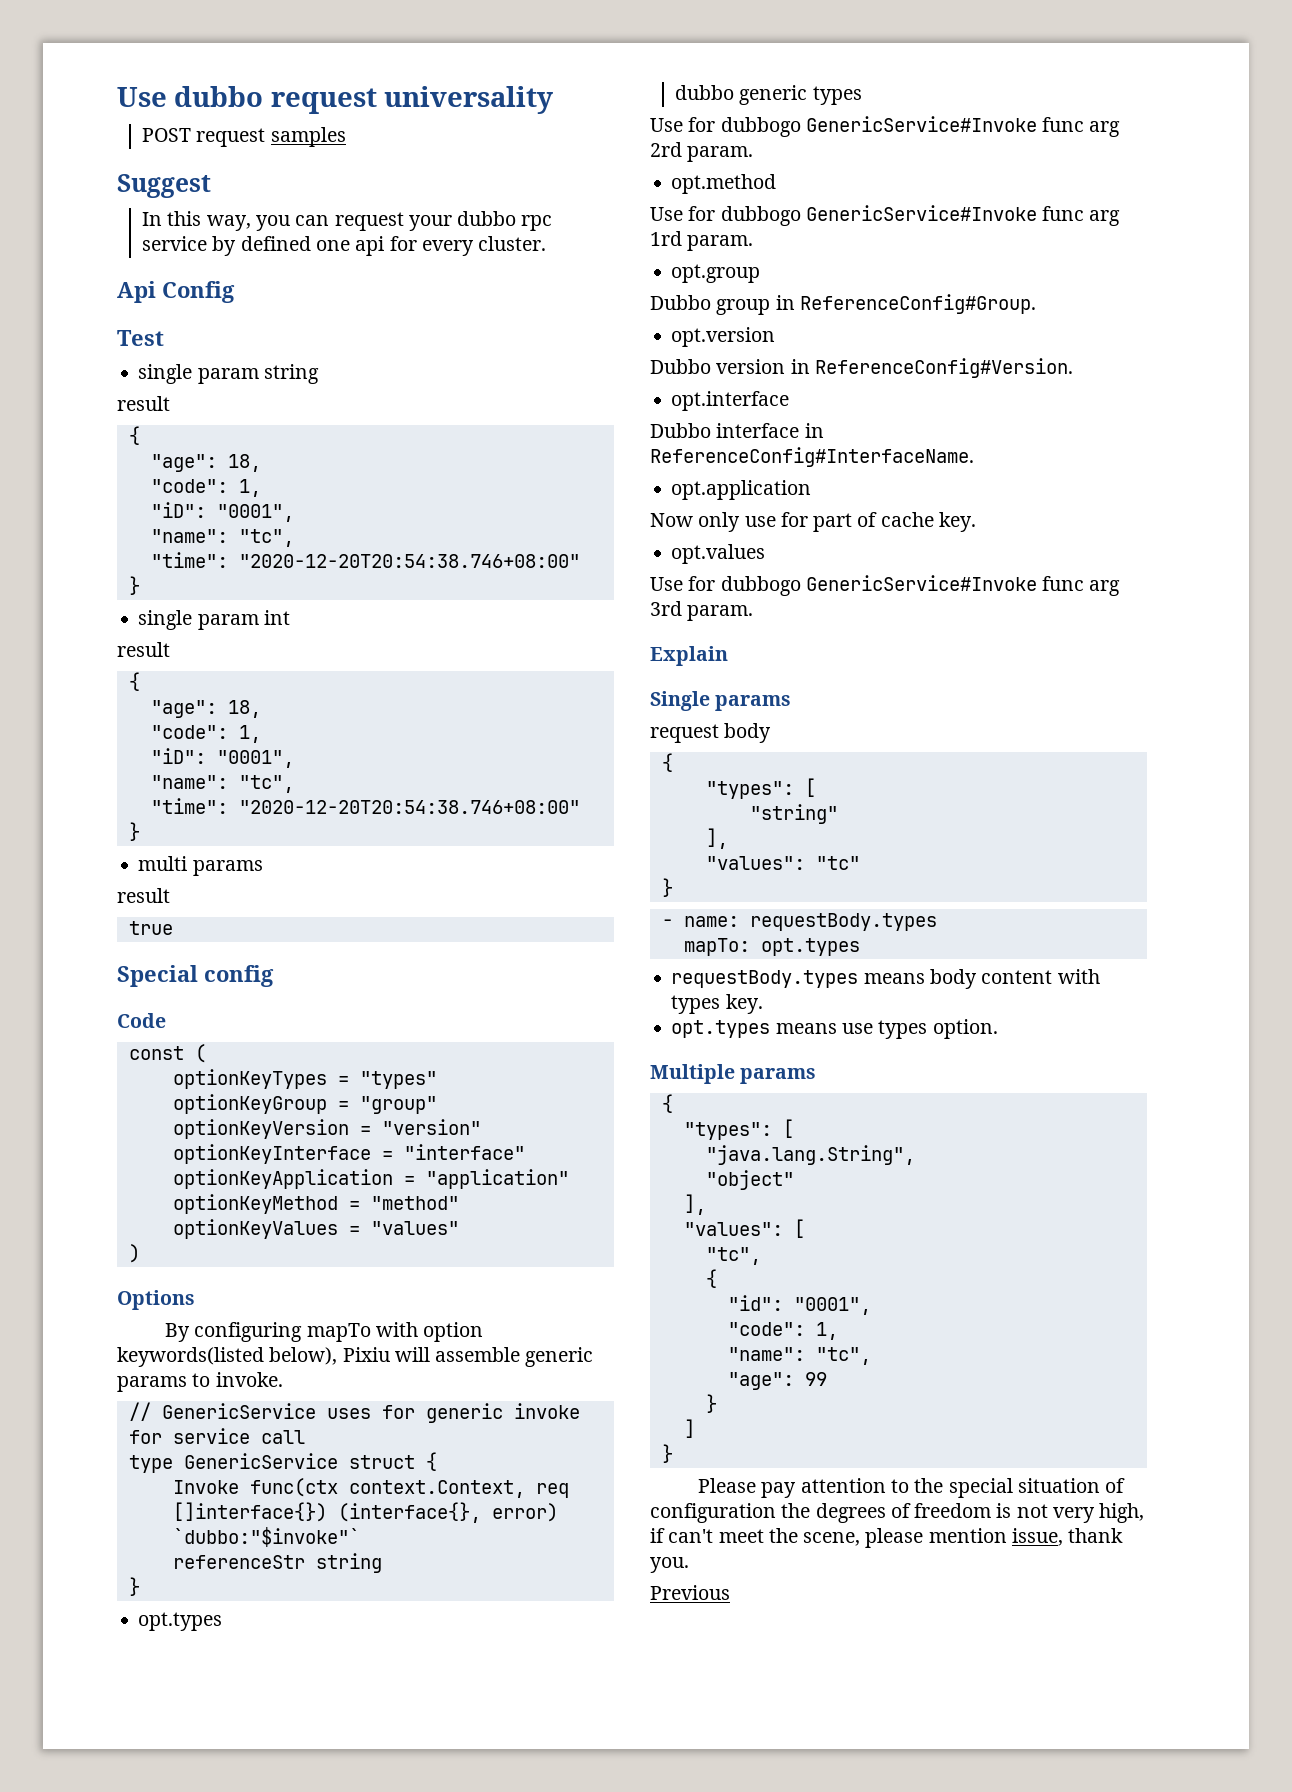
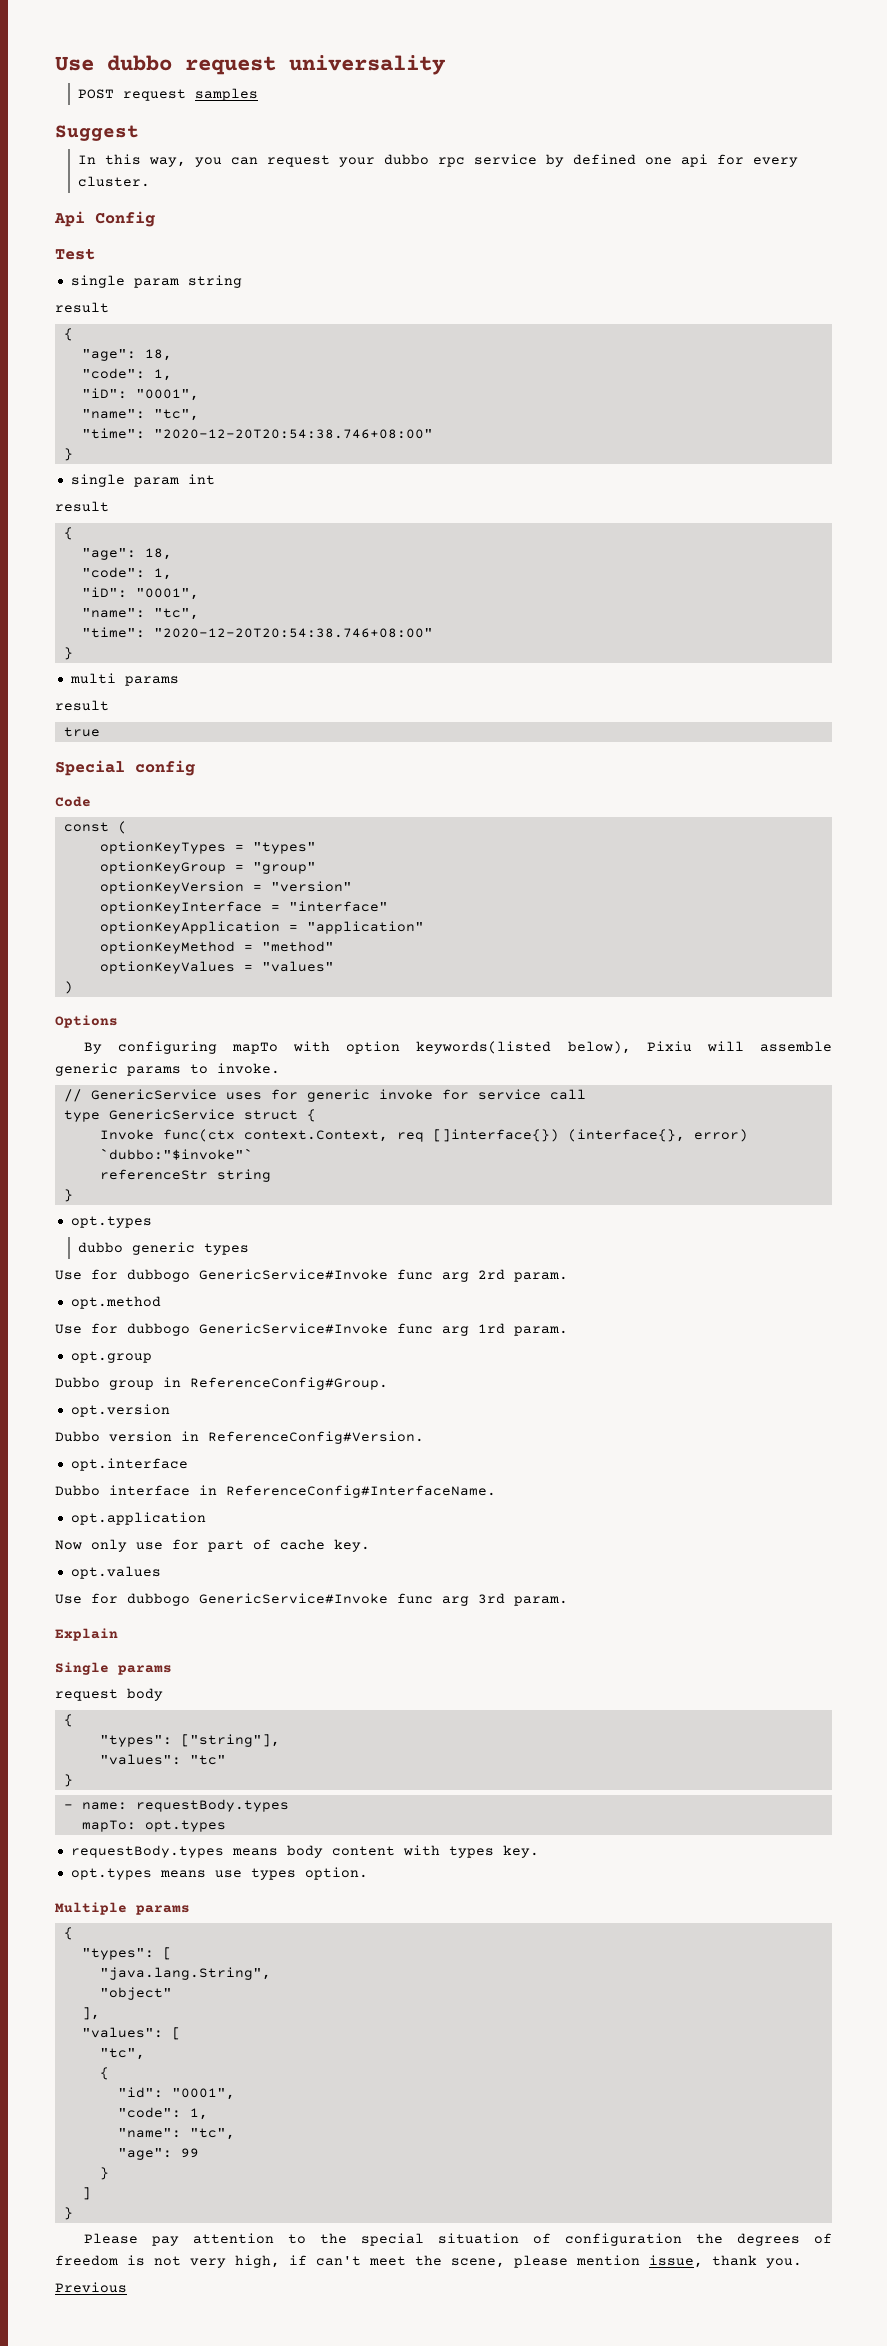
  request body
  {
- "types": [
- "string"
- ],
+ "types": ["string"],

